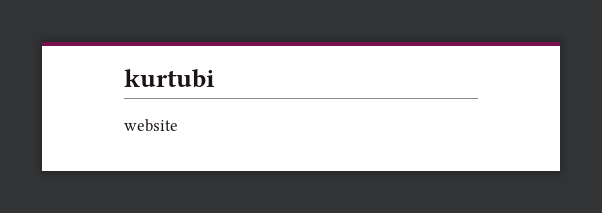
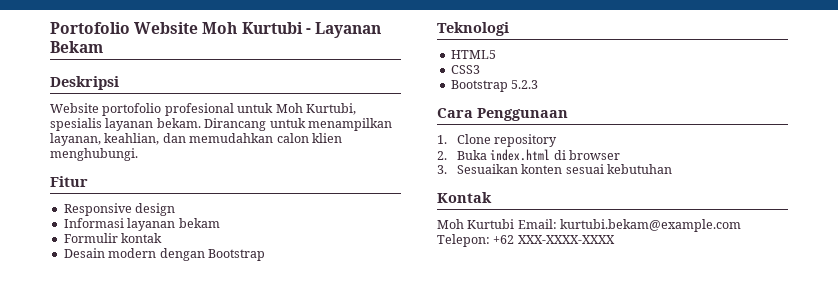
- kurtubi
- website
+ Portofolio Website Moh Kurtubi - Layanan Bekam
+ Deskripsi
+ Website portofolio profesional untuk Moh Kurtubi, spesialis layanan bekam. Dirancang untuk menampilkan layanan, keahlian, dan memudahkan calon klien menghubungi.
+ Fitur
+ Responsive design
+ Informasi layanan bekam
+ Formulir kontak
+ Desain modern dengan Bootstrap
+ Teknologi
+ HTML5
+ CSS3
+ Bootstrap 5.2.3
+ Cara Penggunaan
+ 1. Clone repository
+ 2. Buka index.html di browser
+ 3. Sesuaikan konten sesuai kebutuhan
+ Kontak
+ Moh Kurtubi Email: kurtubi.bekam@example.com Telepon: +62 XXX-XXXX-XXXX

